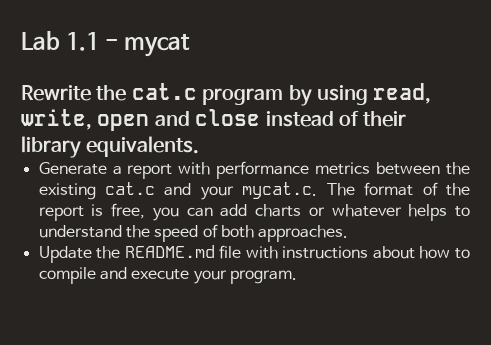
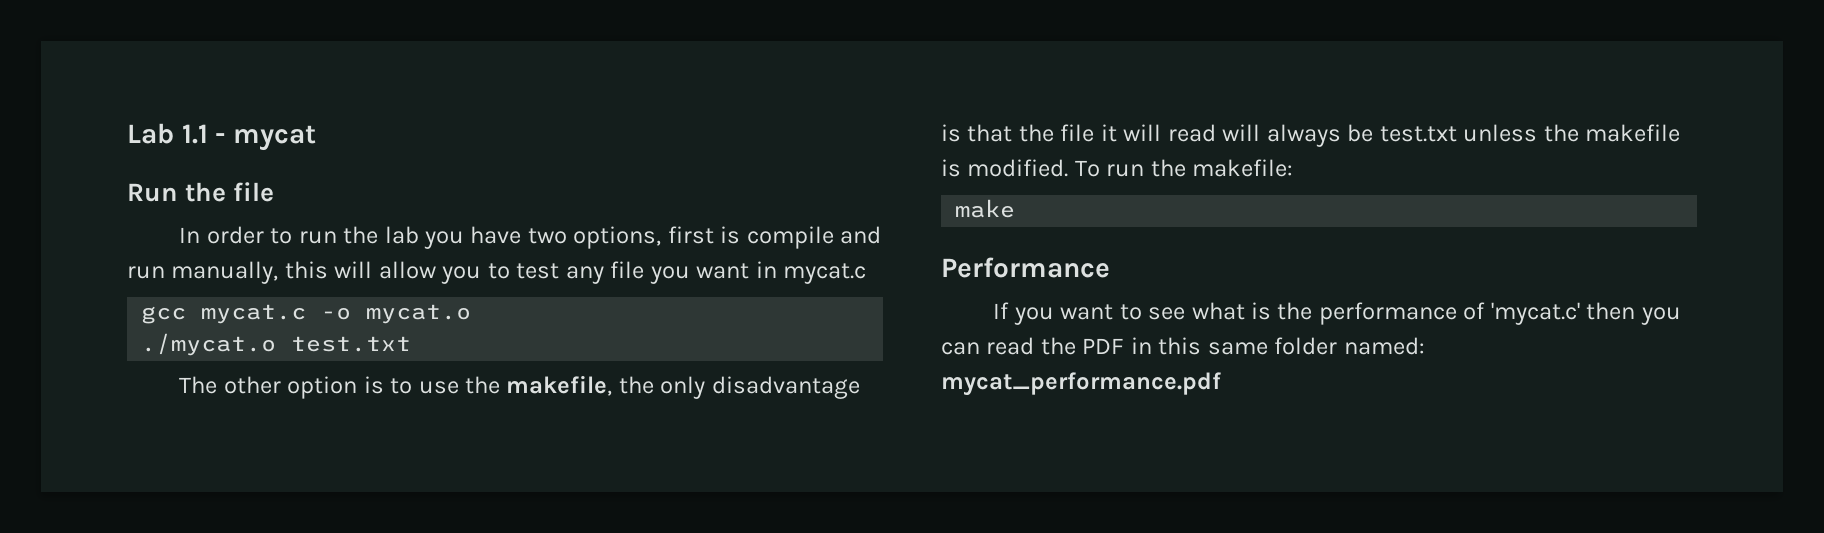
- Rewrite the cat.c program by using read, write, open and close instead of their library equivalents.
- Generate a report with performance metrics between the existing cat.c and your mycat.c. The format of the report is free, you can add charts or whatever helps to understand the speed of both approaches.
- Update the README.md file with instructions about how to compile and execute your program.
+ Run the file
+ In order to run the lab you have two options, first is compile and run manually, this will allow you to test any file you want in mycat.c
+ gcc mycat.c -o mycat.o
+ ./mycat.o test.txt
+ The other option is to use the makefile, the only disadvantage is that the file it will read will always be test.txt unless the makefile is modified. To run the makefile:
+ make
+ Performance
+ If you want to see what is the performance of 'mycat.c' then you can read the PDF in this same folder named: mycat_performance.pdf

